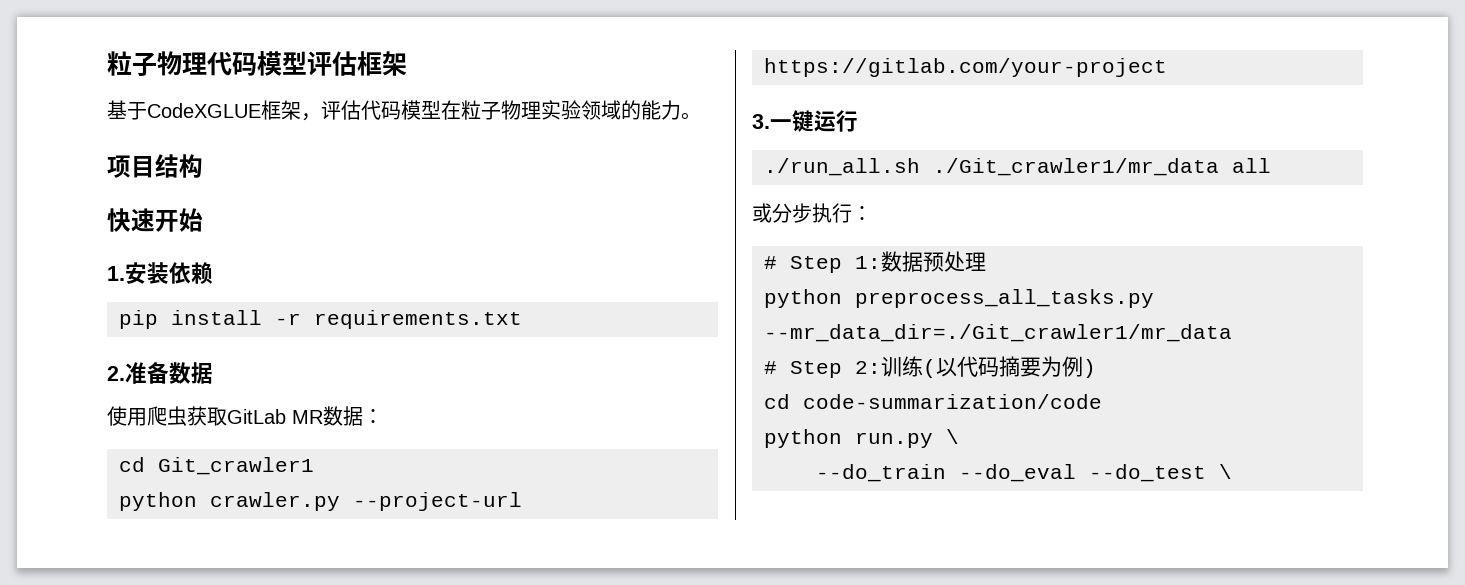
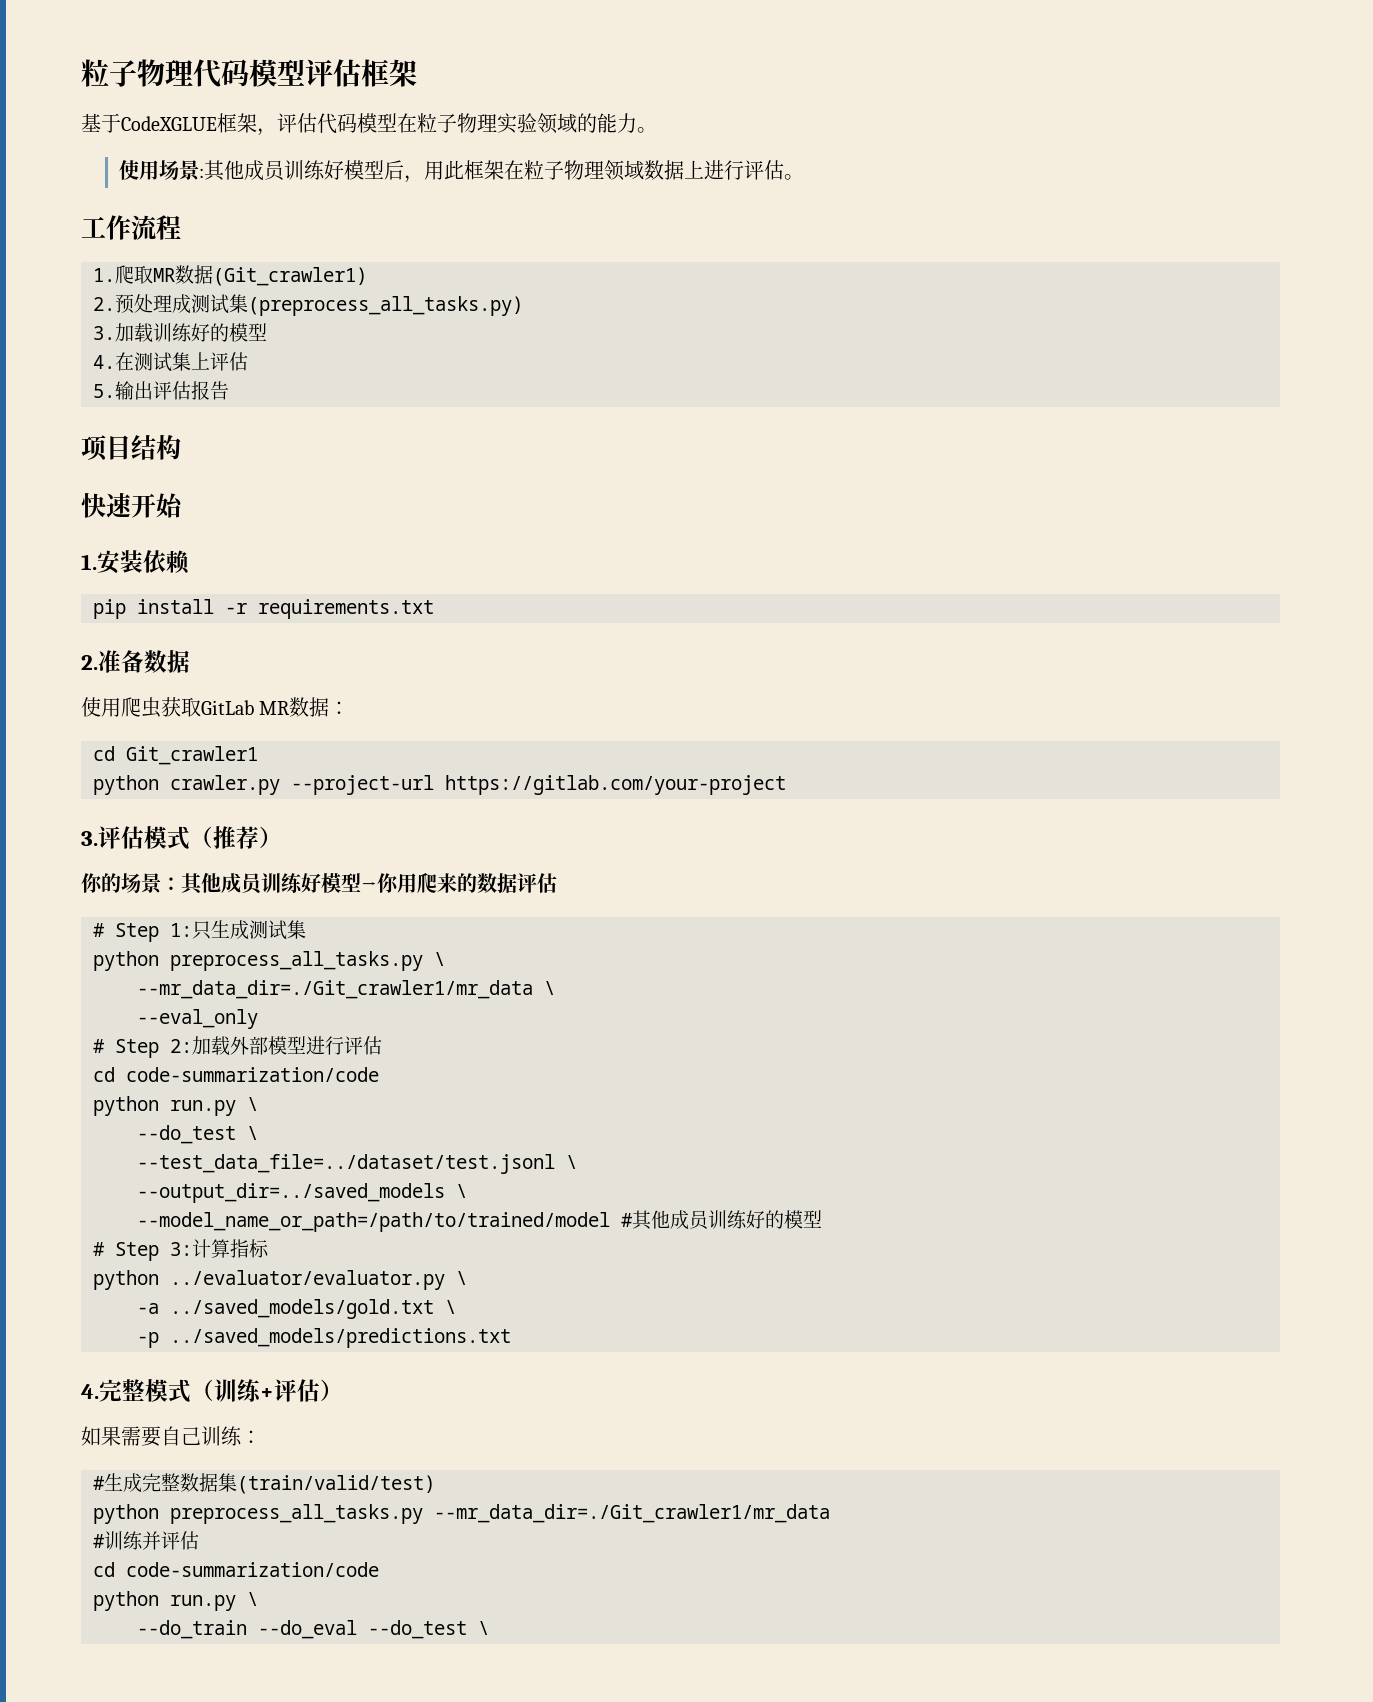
+ 使用场景:其他成员训练好模型后，用此框架在粒子物理领域数据上进行评估。
+ 工作流程
+ 1.爬取MR数据(Git_crawler1)
+ 2.预处理成测试集(preprocess_all_tasks.py)
+ 3.加载训练好的模型
+ 4.在测试集上评估
+ 5.输出评估报告
- 3.一键运行
- ./run_all.sh ./Git_crawler1/mr_data all
- 或分步执行：
- # Step 1:数据预处理
+ 3.评估模式（推荐）
+ 你的场景：其他成员训练好模型→你用爬来的数据评估
+ # Step 1:只生成测试集
+ python preprocess_all_tasks.py \
+ --mr_data_dir=./Git_crawler1/mr_data \
+ --eval_only
+ # Step 2:加载外部模型进行评估
+ cd code-summarization/code
+ python run.py \
+ --do_test \
+ --test_data_file=../dataset/test.jsonl \
+ --output_dir=../saved_models \
+ --model_name_or_path=/path/to/trained/model #其他成员训练好的模型
+ # Step 3:计算指标
+ python ../evaluator/evaluator.py \
+ -a ../saved_models/gold.txt \
+ -p ../saved_models/predictions.txt
+ 4.完整模式（训练+评估）
+ 如果需要自己训练：
+ #生成完整数据集(train/valid/test)
  python preprocess_all_tasks.py --mr_data_dir=./Git_crawler1/mr_data
- # Step 2:训练(以代码摘要为例)
+ #训练并评估

